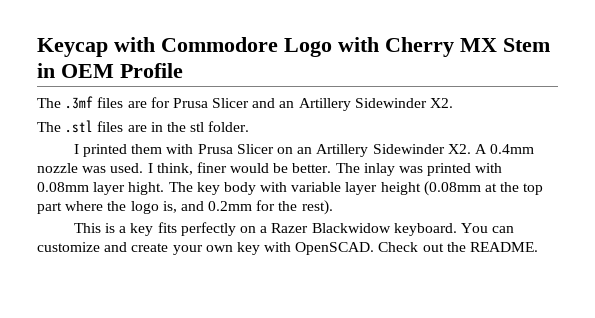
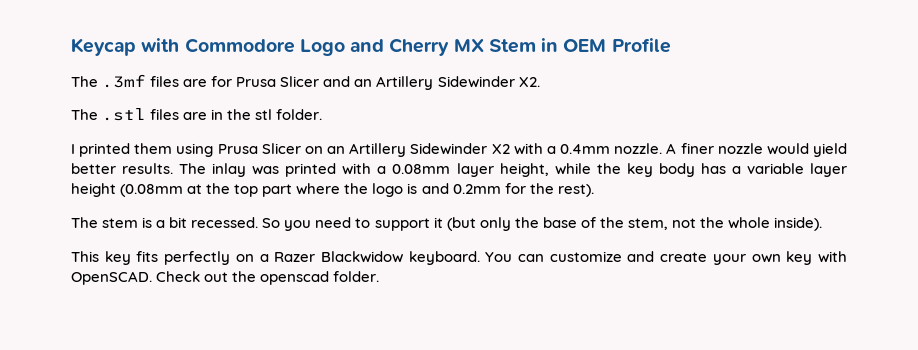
- Keycap with Commodore Logo with Cherry MX Stem in OEM Profile
+ Keycap with Commodore Logo and Cherry MX Stem in OEM Profile
- I printed them with Prusa Slicer on an Artillery Sidewinder X2. A 0.4mm nozzle was used. I think, finer would be better.
+ I printed them using Prusa Slicer on an Artillery Sidewinder X2 with a 0.4mm nozzle. A finer nozzle would yield better results.
- The inlay was printed with 0.08mm layer hight. The key body with variable layer height (0.08mm at the top part where the logo is, and 0.2mm for the rest).
+ The inlay was printed with a 0.08mm layer height, while the key body has a variable layer height (0.08mm at the top part where the logo is and 0.2mm for the rest).
- This is a key fits perfectly on a Razer Blackwidow keyboard.
+ The stem is a bit recessed. So you need to support it (but only the base of the stem, not the whole inside).
+ This key fits perfectly on a Razer Blackwidow keyboard.
- Check out the README.
+ Check out the openscad folder.

